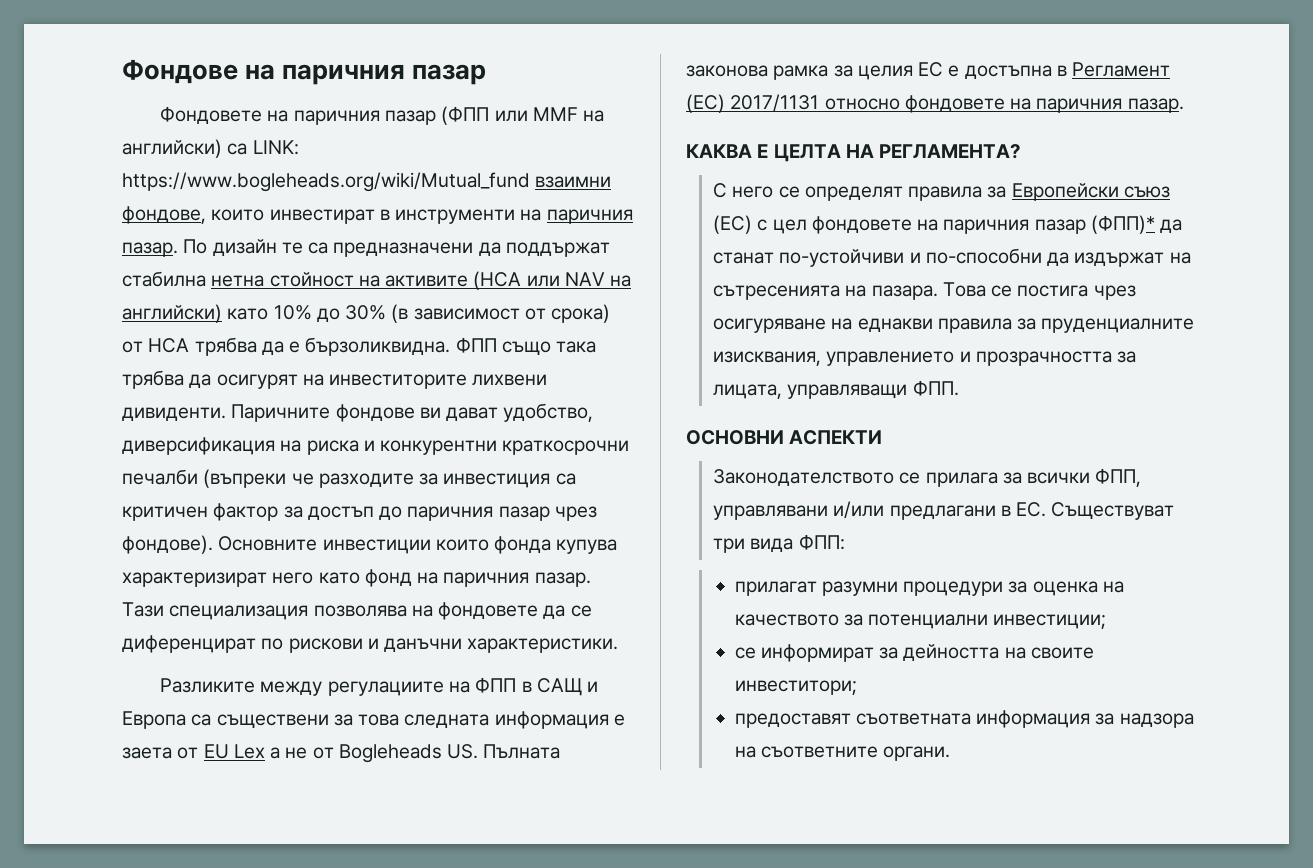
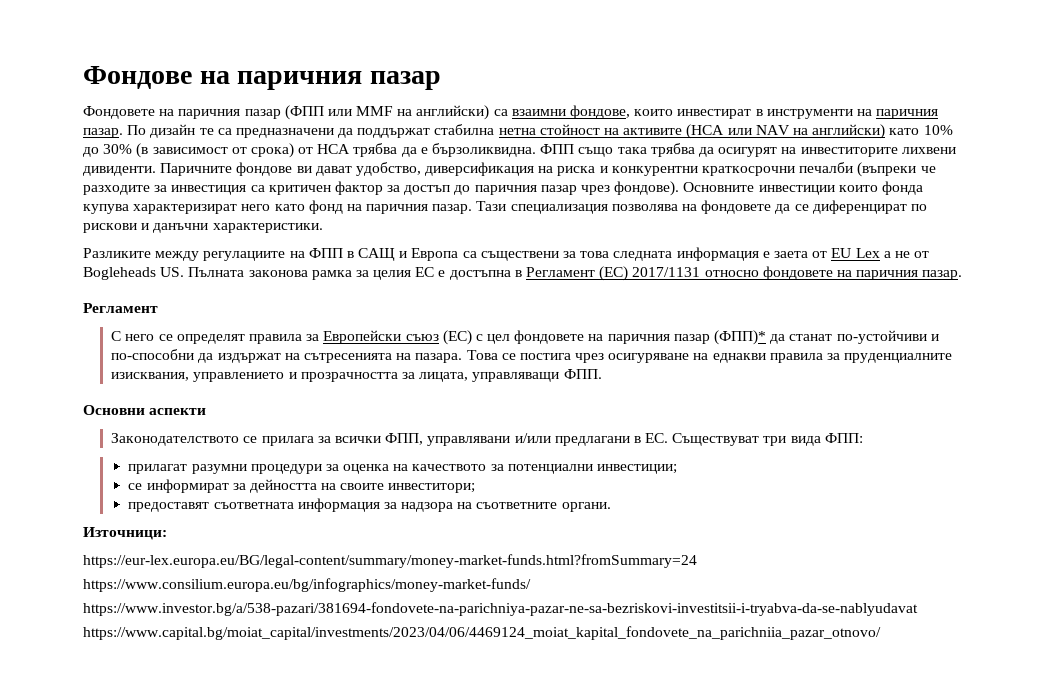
- Фондовете на паричния пазар (ФПП или MMF на английски) са LINK: https://www.bogleheads.org/wiki/Mutual_fund взаимни фондове, които инвестират в инструменти на паричния пазар.
+ Фондовете на паричния пазар (ФПП или MMF на английски) са взаимни фондове, които инвестират в инструменти на паричния пазар.
  Разликите между регулациите на ФПП в САЩ и Европа са съществени за това следната информация е заета от EU Lex а не от Bogleheads US. Пълната законова рамка за целия ЕС е достъпна в Регламент (ЕС) 2017/1131 относно фондовете на паричния пазар.
- КАКВА Е ЦЕЛТА НА РЕГЛАМЕНТА?
+ Регламент
- ОСНОВНИ АСПЕКТИ
+ Основни аспекти
+ Източници:
+ https://eur-lex.europa.eu/BG/legal-content/summary/money-market-funds.html?fromSummary=24
+ https://www.consilium.europa.eu/bg/infographics/money-market-funds/
+ https://www.investor.bg/a/538-pazari/381694-fondovete-na-parichniya-pazar-ne-sa-bezriskovi-investitsii-i-tryabva-da-se-nablyudavat
+ https://www.capital.bg/moiat_capital/investments/2023/04/06/4469124_moiat_kapital_fondovete_na_parichniia_pazar_otnovo/

